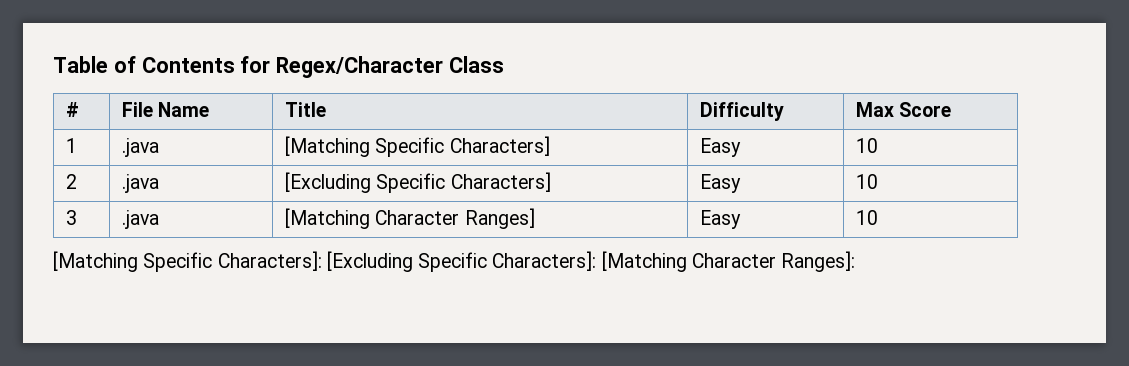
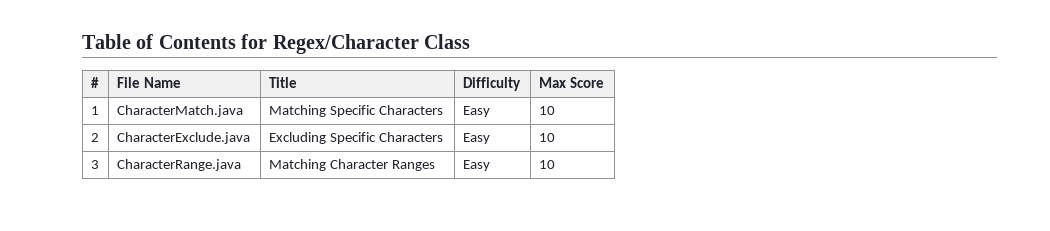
- 1 | .java | [Matching Specific Characters] | Easy | 10
+ 1 | CharacterMatch.java | Matching Specific Characters | Easy | 10
- 2 | .java | [Excluding Specific Characters] | Easy | 10
+ 2 | CharacterExclude.java | Excluding Specific Characters | Easy | 10
- 3 | .java | [Matching Character Ranges] | Easy | 10
- [Matching Specific Characters]: [Excluding Specific Characters]: [Matching Character Ranges]:
+ 3 | CharacterRange.java | Matching Character Ranges | Easy | 10

